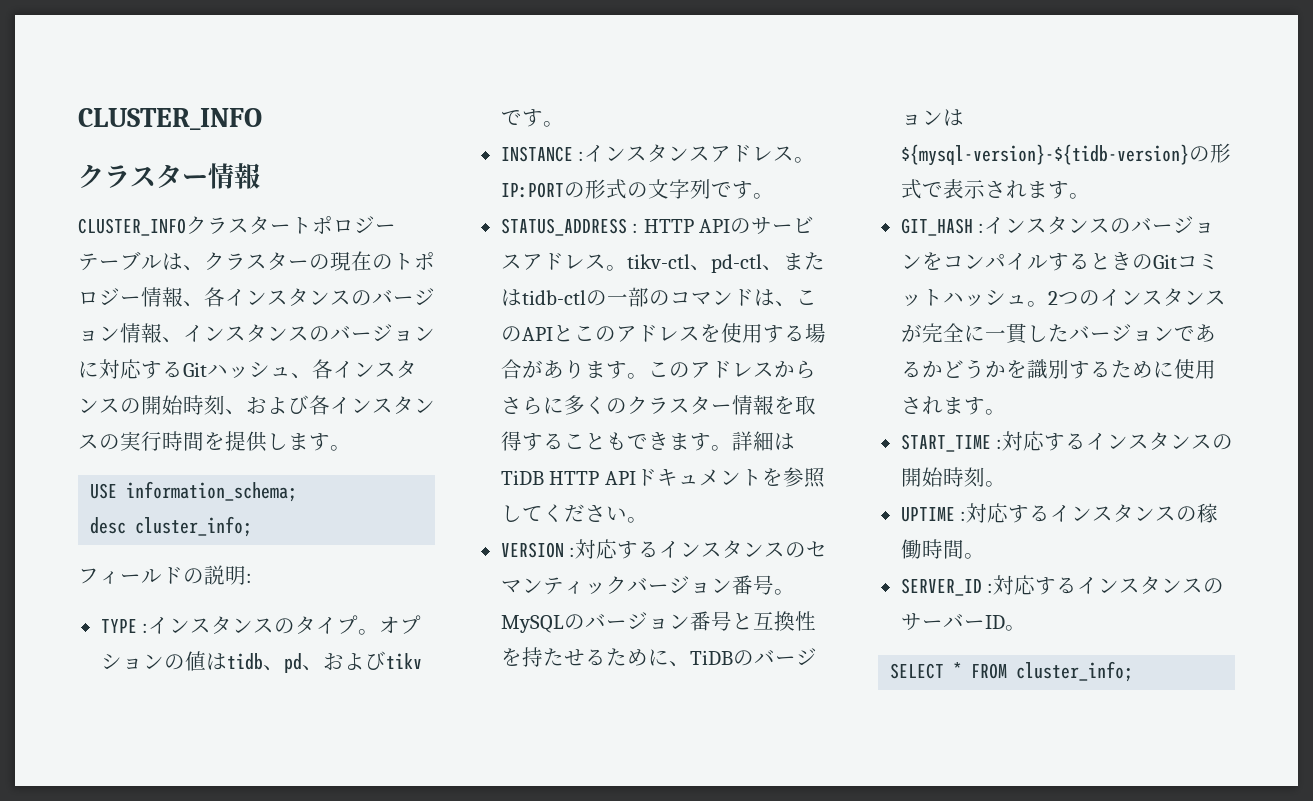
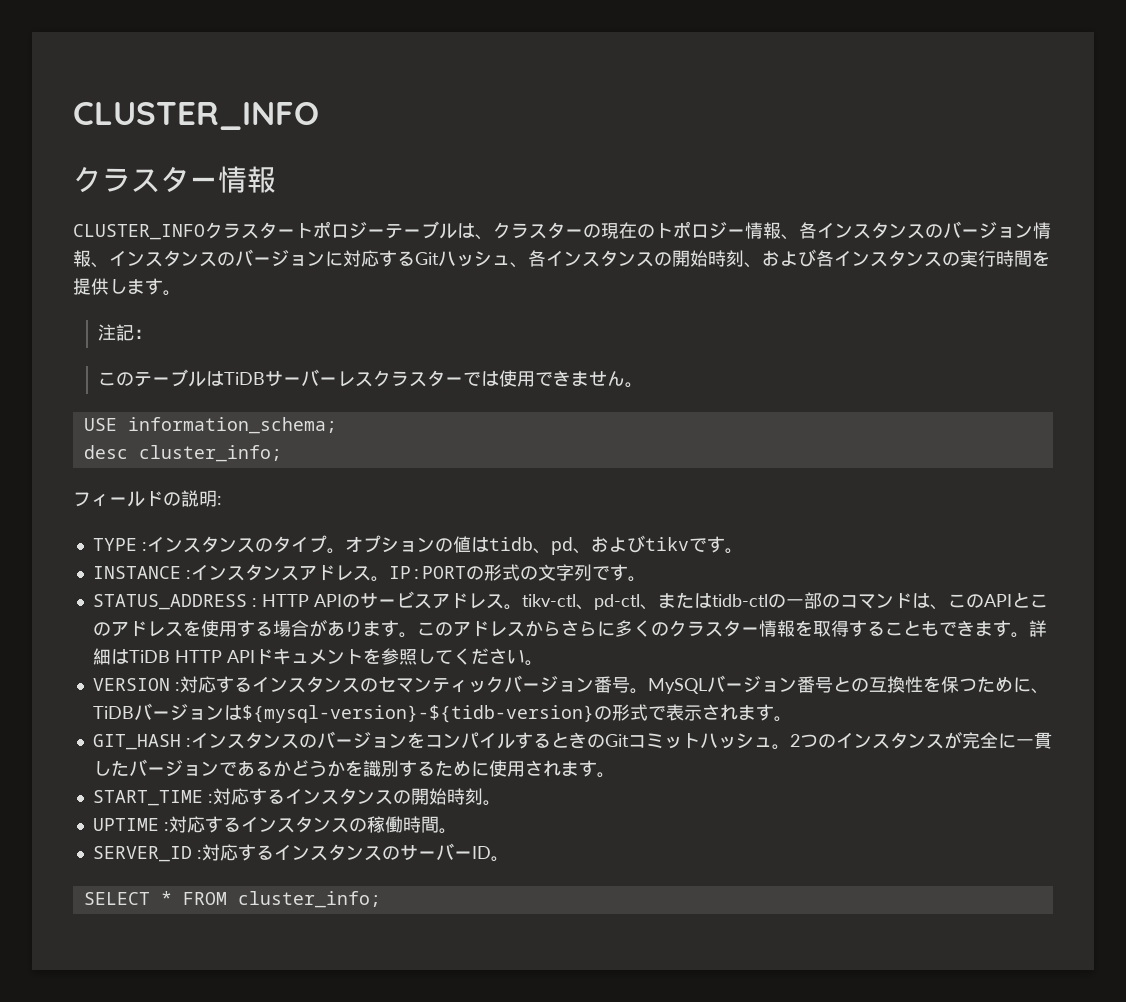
+ 注記：
+ このテーブルはTiDBサーバーレスクラスターでは使用できません。
- MySQLのバージョン番号と互換性を持たせるために、TiDBのバージョンは${mysql-version}-${tidb-version}の形式で表示されます。
+ MySQLバージョン番号との互換性を保つために、TiDBバージョンは${mysql-version}-${tidb-version}の形式で表示されます。

